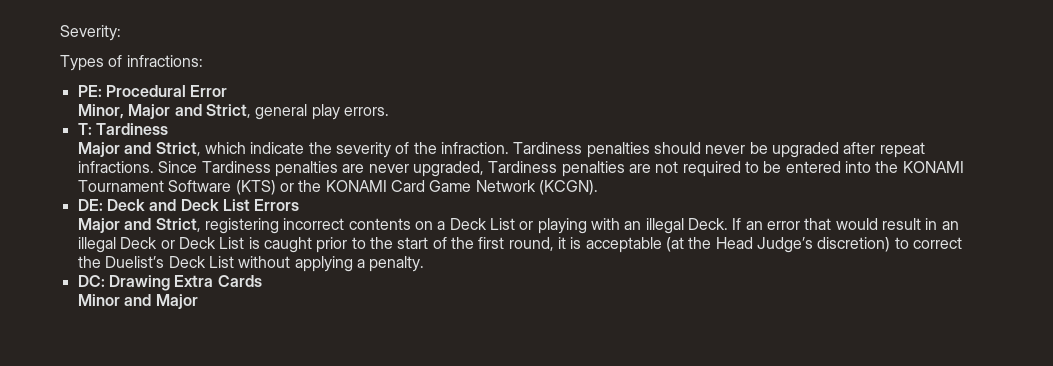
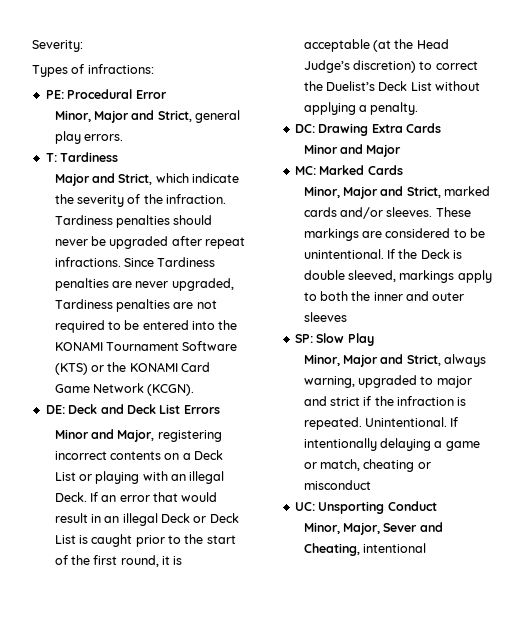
- Major and Strict, registering incorrect contents on a Deck List or playing with an illegal Deck.
+ Minor and Major, registering incorrect contents on a Deck List or playing with an illegal Deck.
+ MC: Marked Cards
+ Minor, Major and Strict, marked cards and/or sleeves. These markings are considered to be unintentional. If the Deck is double sleeved, markings apply to both the inner and outer sleeves
+ SP: Slow Play
+ Minor, Major and Strict, always warning, upgraded to major and strict if the infraction is repeated. Unintentional. If intentionally delaying a game or match, cheating or misconduct
+ UC: Unsporting Conduct
+ Minor, Major, Sever and Cheating, intentional

